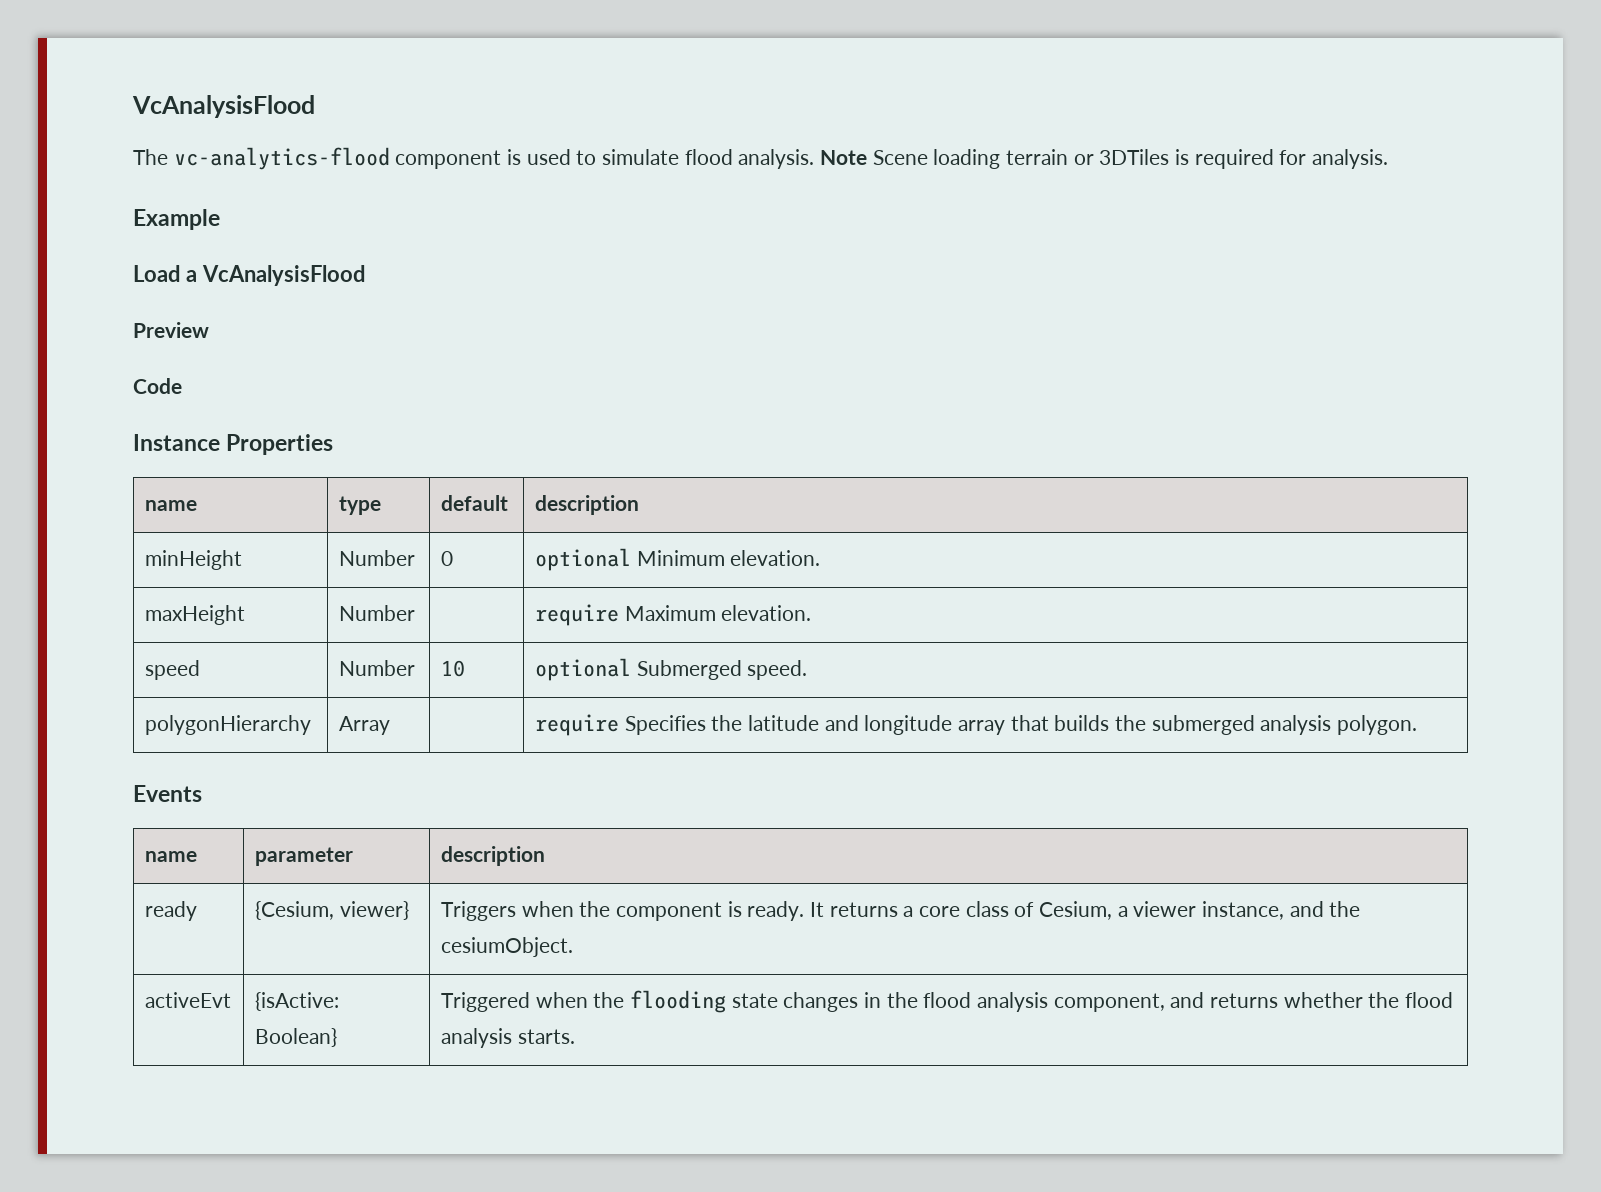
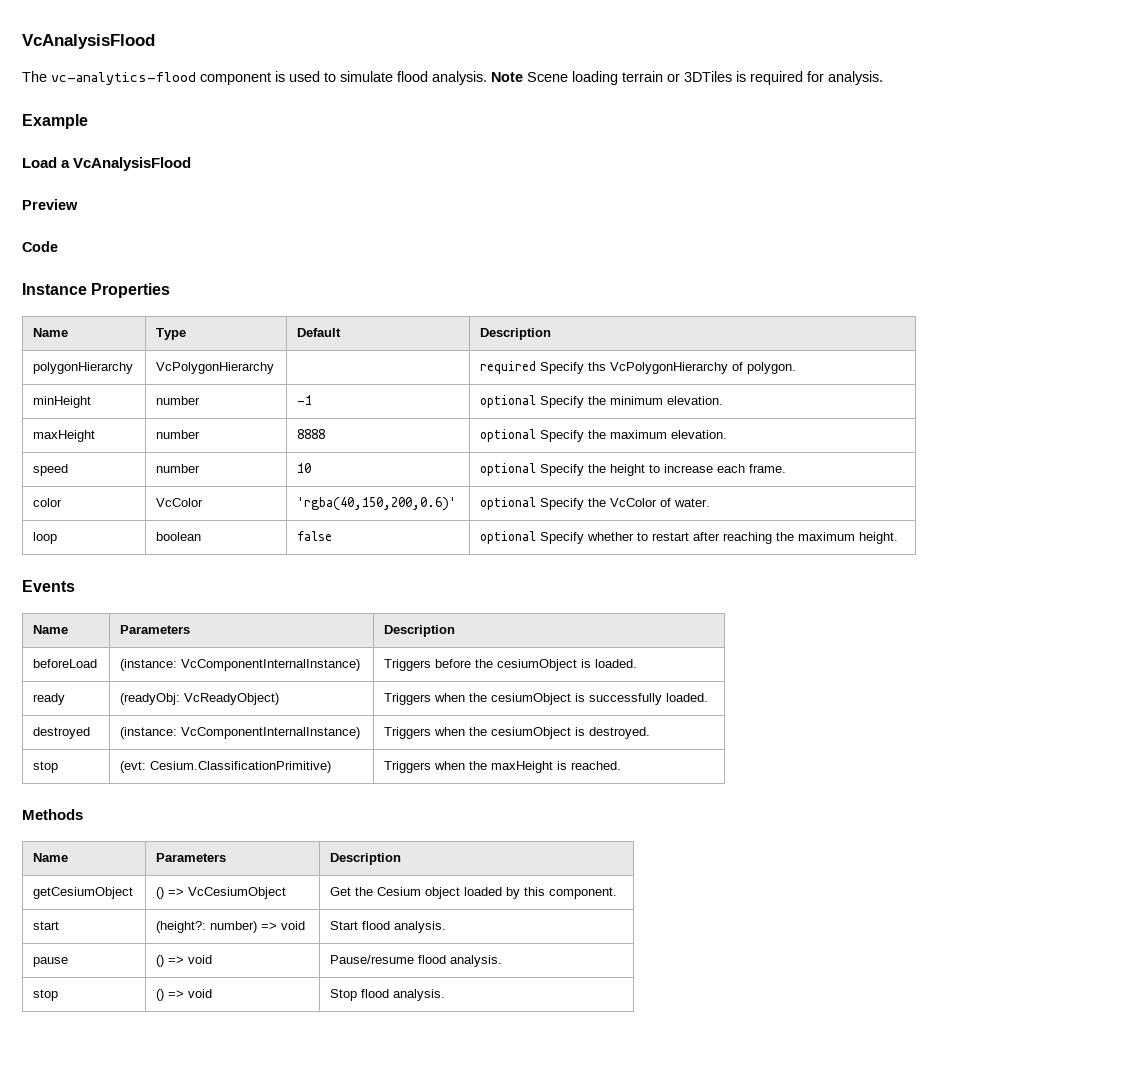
- name | type | default | description
+ Name | Type | Default | Description
+ polygonHierarchy | VcPolygonHierarchy | | required Specify ths VcPolygonHierarchy of polygon.
- minHeight | Number | 0 | optional Minimum elevation.
+ minHeight | number | -1 | optional Specify the minimum elevation.
- maxHeight | Number | | require Maximum elevation.
+ maxHeight | number | 8888 | optional Specify the maximum elevation.
- speed | Number | 10 | optional Submerged speed.
- polygonHierarchy | Array | | require Specifies the latitude and longitude array that builds the submerged analysis polygon.
+ speed | number | 10 | optional Specify the height to increase each frame.
+ color | VcColor | 'rgba(40,150,200,0.6)' | optional Specify the VcColor of water.
+ loop | boolean | false | optional Specify whether to restart after reaching the maximum height.
  Events
- name | parameter | description
+ Name | Parameters | Description
+ beforeLoad | (instance: VcComponentInternalInstance) | Triggers before the cesiumObject is loaded.
- ready | {Cesium, viewer} | Triggers when the component is ready. It returns a core class of Cesium, a viewer instance, and the cesiumObject.
- activeEvt | {isActive: Boolean} | Triggered when the flooding state changes in the flood analysis component, and returns whether the flood analysis starts.
+ ready | (readyObj: VcReadyObject) | Triggers when the cesiumObject is successfully loaded.
+ destroyed | (instance: VcComponentInternalInstance) | Triggers when the cesiumObject is destroyed.
+ stop | (evt: Cesium.ClassificationPrimitive) | Triggers when the maxHeight is reached.
+ Methods
+ Name | Parameters | Description
+ getCesiumObject | () => VcCesiumObject | Get the Cesium object loaded by this component.
+ start | (height?: number) => void | Start flood analysis.
+ pause | () => void | Pause/resume flood analysis.
+ stop | () => void | Stop flood analysis.

